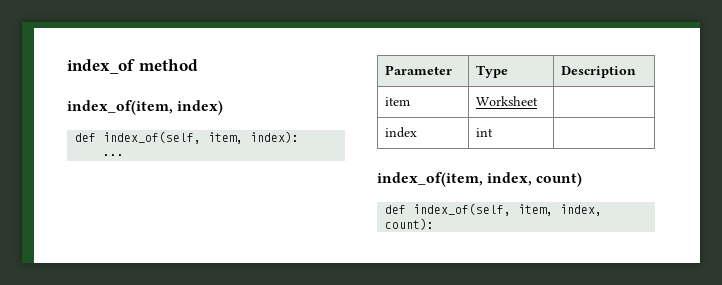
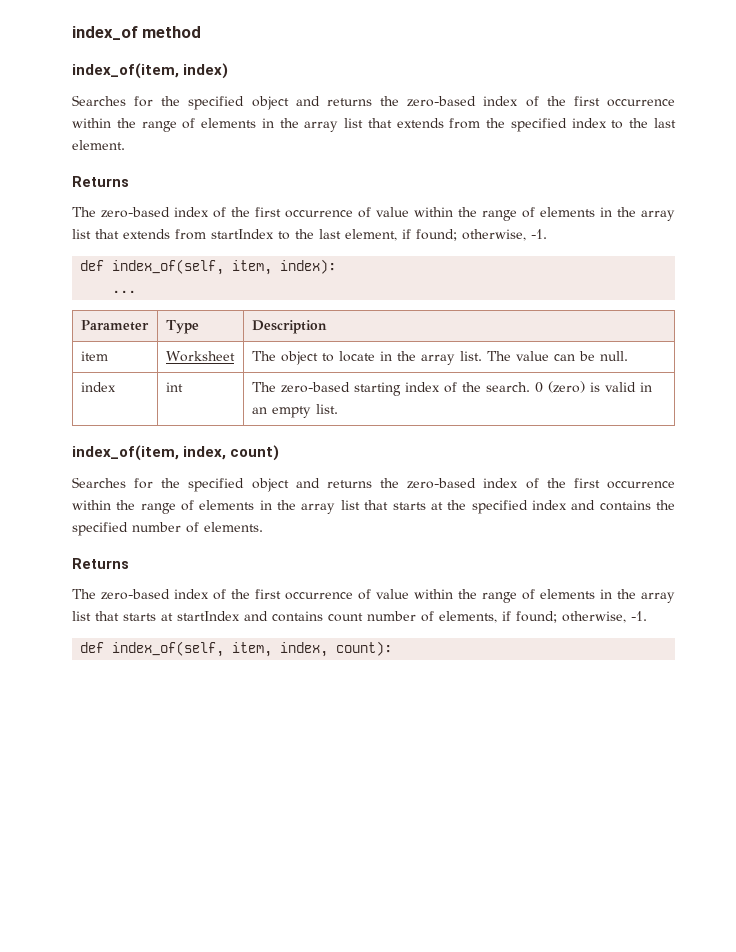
+ Searches for the specified object and returns the zero-based index of the first occurrence within the range of elements in the array list that extends from the specified index to the last element.
+ Returns
+ The zero-based index of the first occurrence of value within the range of elements in the array list that extends from startIndex to the last element, if found; otherwise, -1.
- item | Worksheet |
- index | int |
+ item | Worksheet | The object to locate in the array list. The value can be null.
+ index | int | The zero-based starting index of the search. 0 (zero) is valid in an empty list.
  index_of(item, index, count)
+ Searches for the specified object and returns the zero-based index of the first occurrence within the range of elements in the array list that starts at the specified index and contains the specified number of elements.
+ Returns
+ The zero-based index of the first occurrence of value within the range of elements in the array list that starts at startIndex and contains count number of elements, if found; otherwise, -1.

